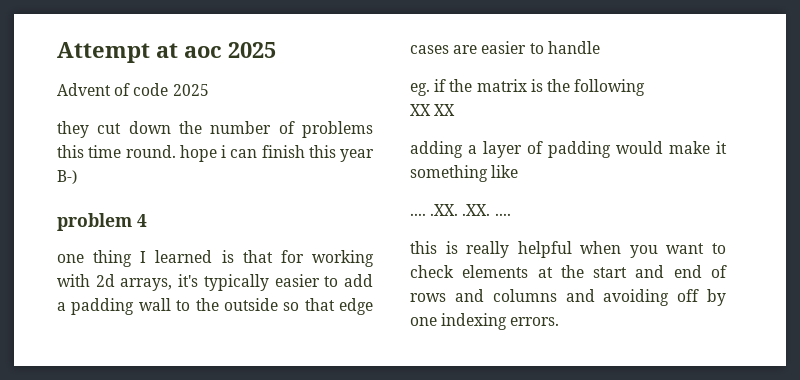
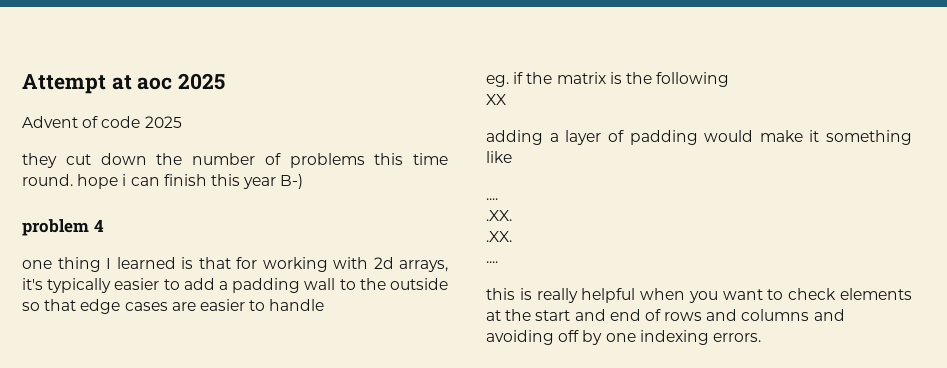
- XX XX
+ XX
  adding a layer of padding would make it something like
- .... .XX. .XX. ....
+ ....
+ .XX.
+ .XX.
+ ....

